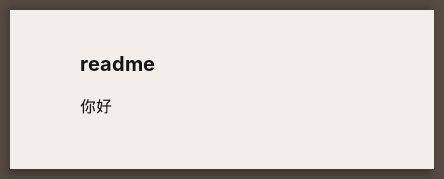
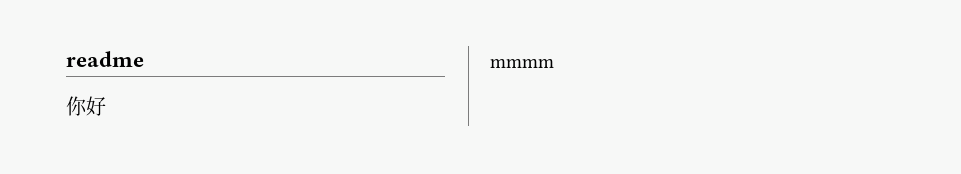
+ mmmm

